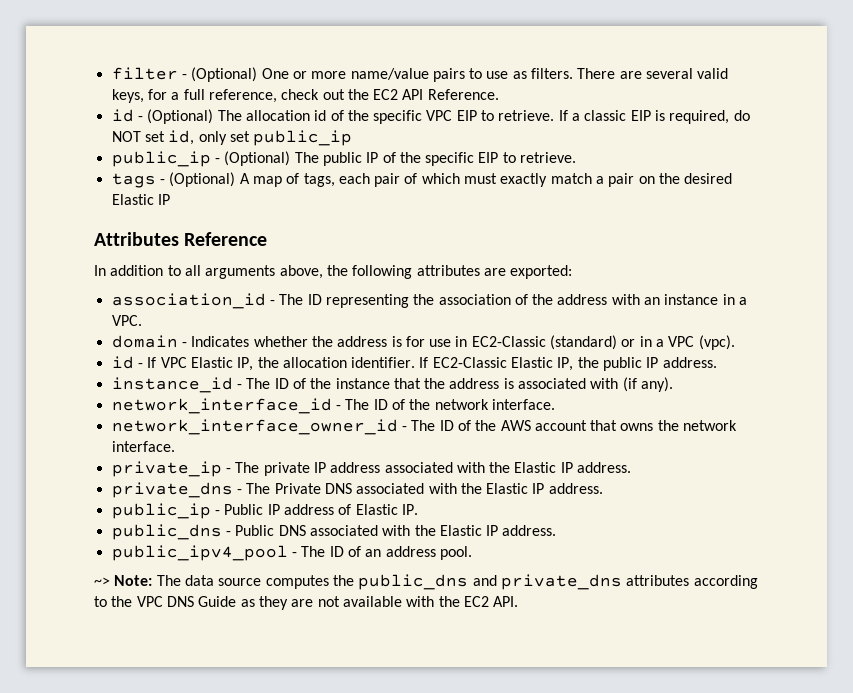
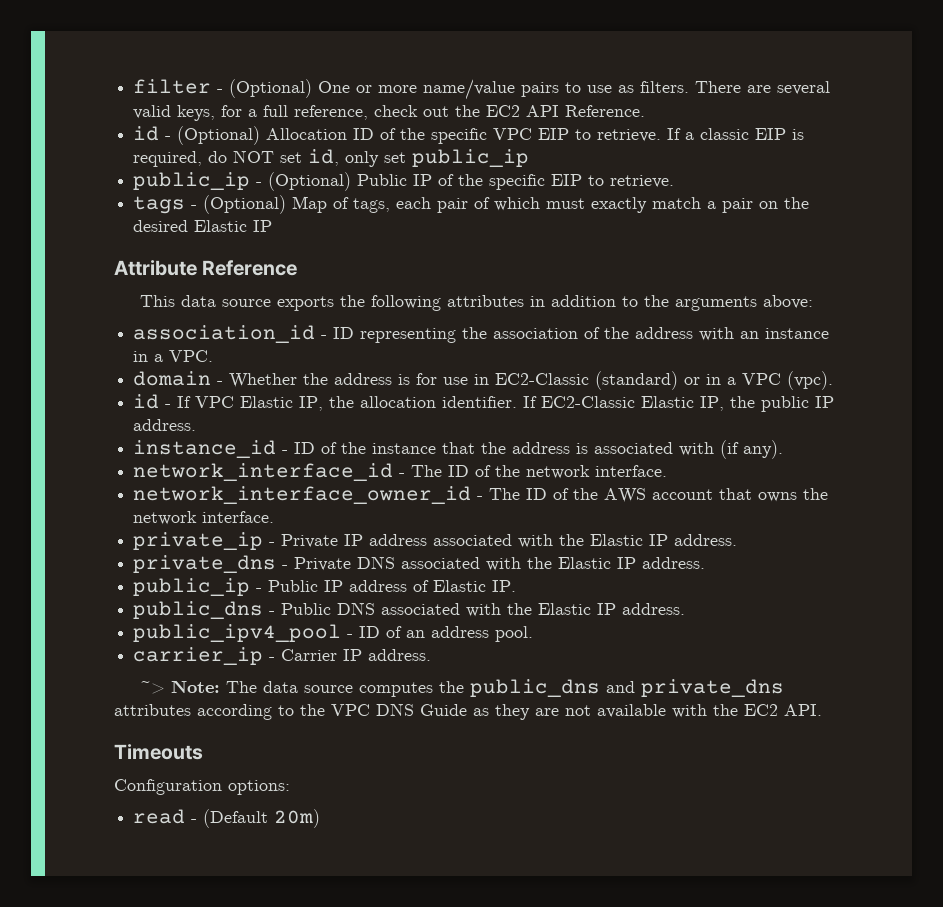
- id - (Optional) The allocation id of the specific VPC EIP to retrieve.
+ id - (Optional) Allocation ID of the specific VPC EIP to retrieve.
- public_ip - (Optional) The public IP of the specific EIP to retrieve.
+ public_ip - (Optional) Public IP of the specific EIP to retrieve.
- tags - (Optional) A map of tags, each pair of which must exactly match a pair on the desired Elastic IP
+ tags - (Optional) Map of tags, each pair of which must exactly match a pair on the desired Elastic IP
- Attributes Reference
+ Attribute Reference
- In addition to all arguments above, the following attributes are exported:
+ This data source exports the following attributes in addition to the arguments above:
- association_id - The ID representing the association of the address with an instance in a VPC.
+ association_id - ID representing the association of the address with an instance in a VPC.
- domain - Indicates whether the address is for use in EC2-Classic (standard) or in a VPC (vpc).
+ domain - Whether the address is for use in EC2-Classic (standard) or in a VPC (vpc).
- instance_id - The ID of the instance that the address is associated with (if any).
+ instance_id - ID of the instance that the address is associated with (if any).
- private_ip - The private IP address associated with the Elastic IP address.
+ private_ip - Private IP address associated with the Elastic IP address.
- private_dns - The Private DNS associated with the Elastic IP address.
+ private_dns - Private DNS associated with the Elastic IP address.
- public_ipv4_pool - The ID of an address pool.
+ public_ipv4_pool - ID of an address pool.
+ carrier_ip - Carrier IP address.
+ Timeouts
+ Configuration options:
+ read - (Default 20m)

